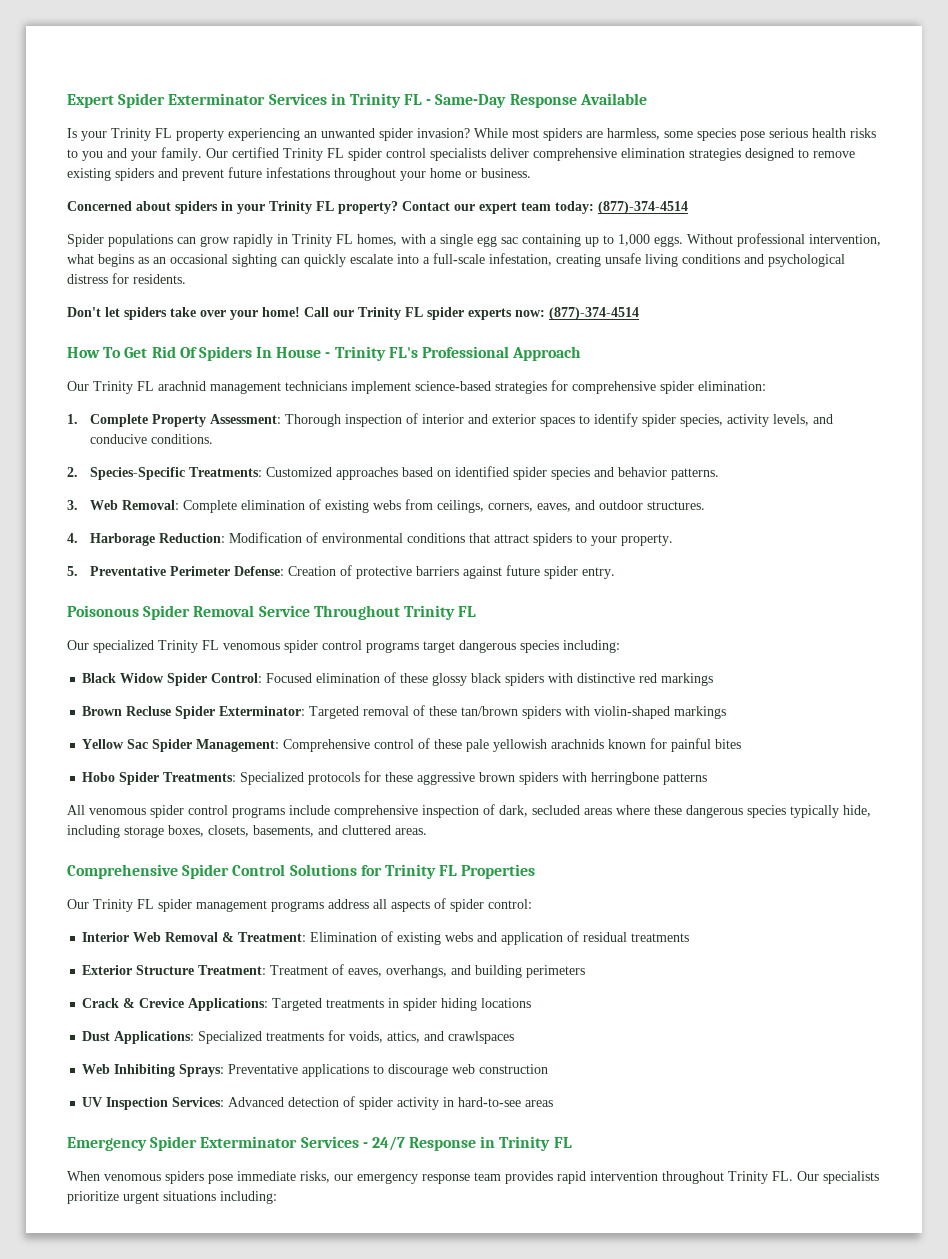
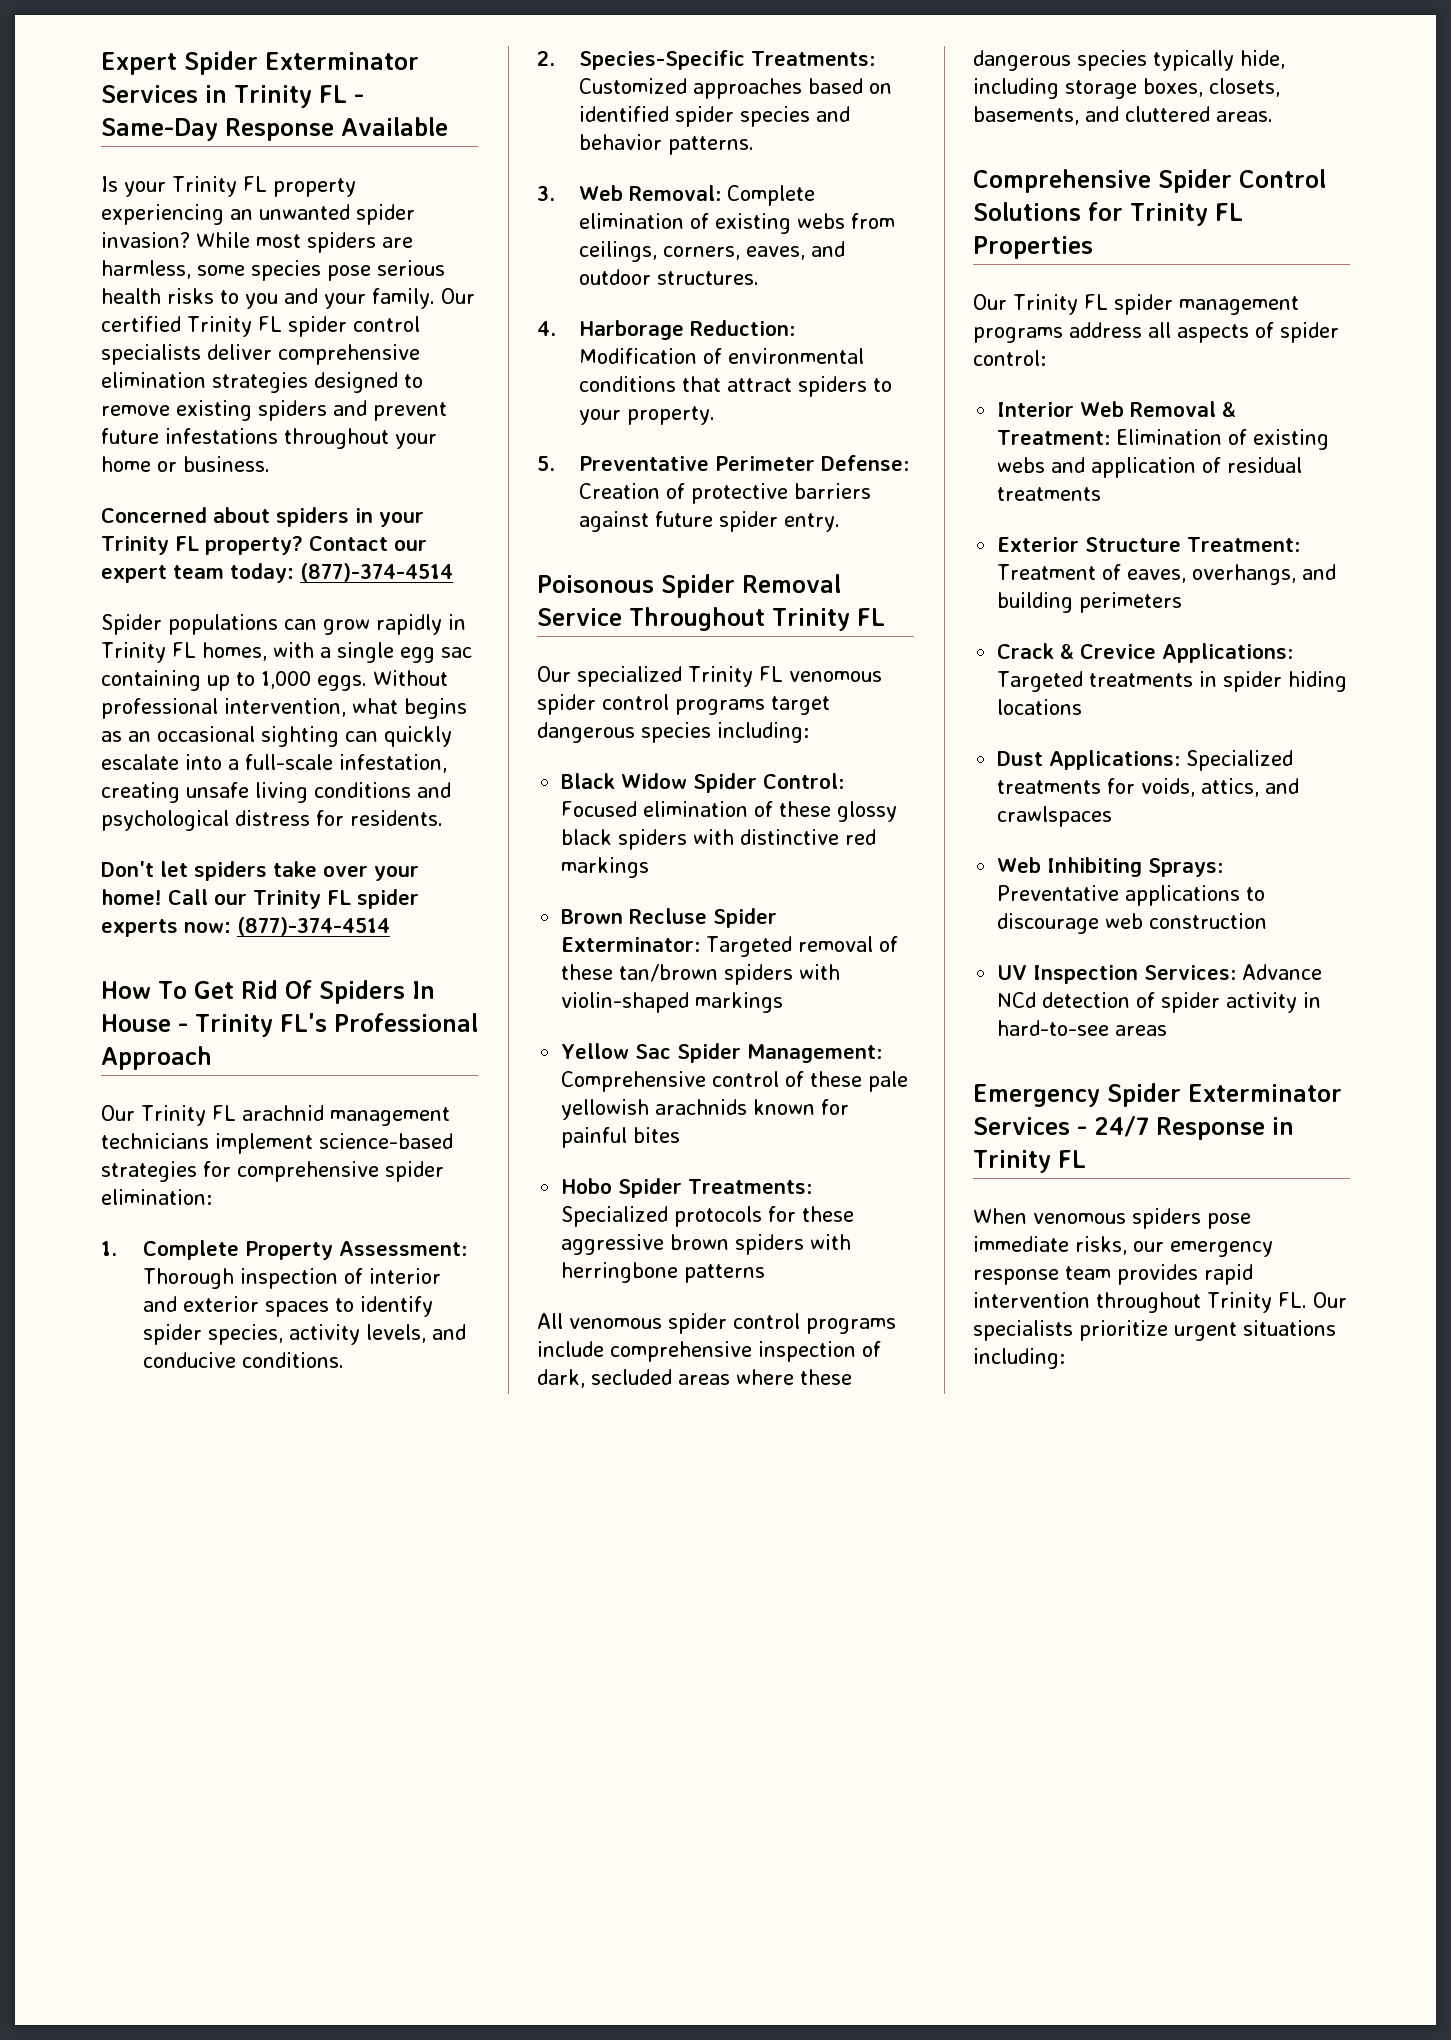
- UV Inspection Services: Advanced detection of spider activity in hard-to-see areas
+ UV Inspection Services: Advance NCd detection of spider activity in hard-to-see areas

